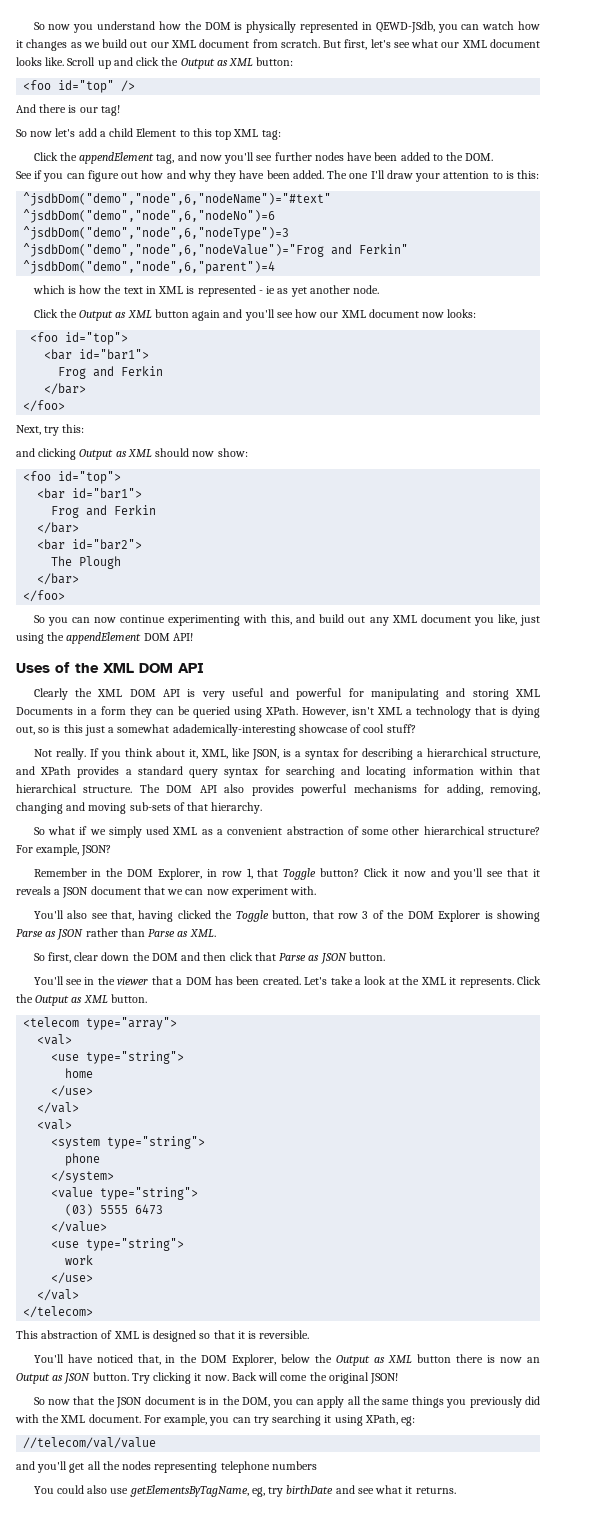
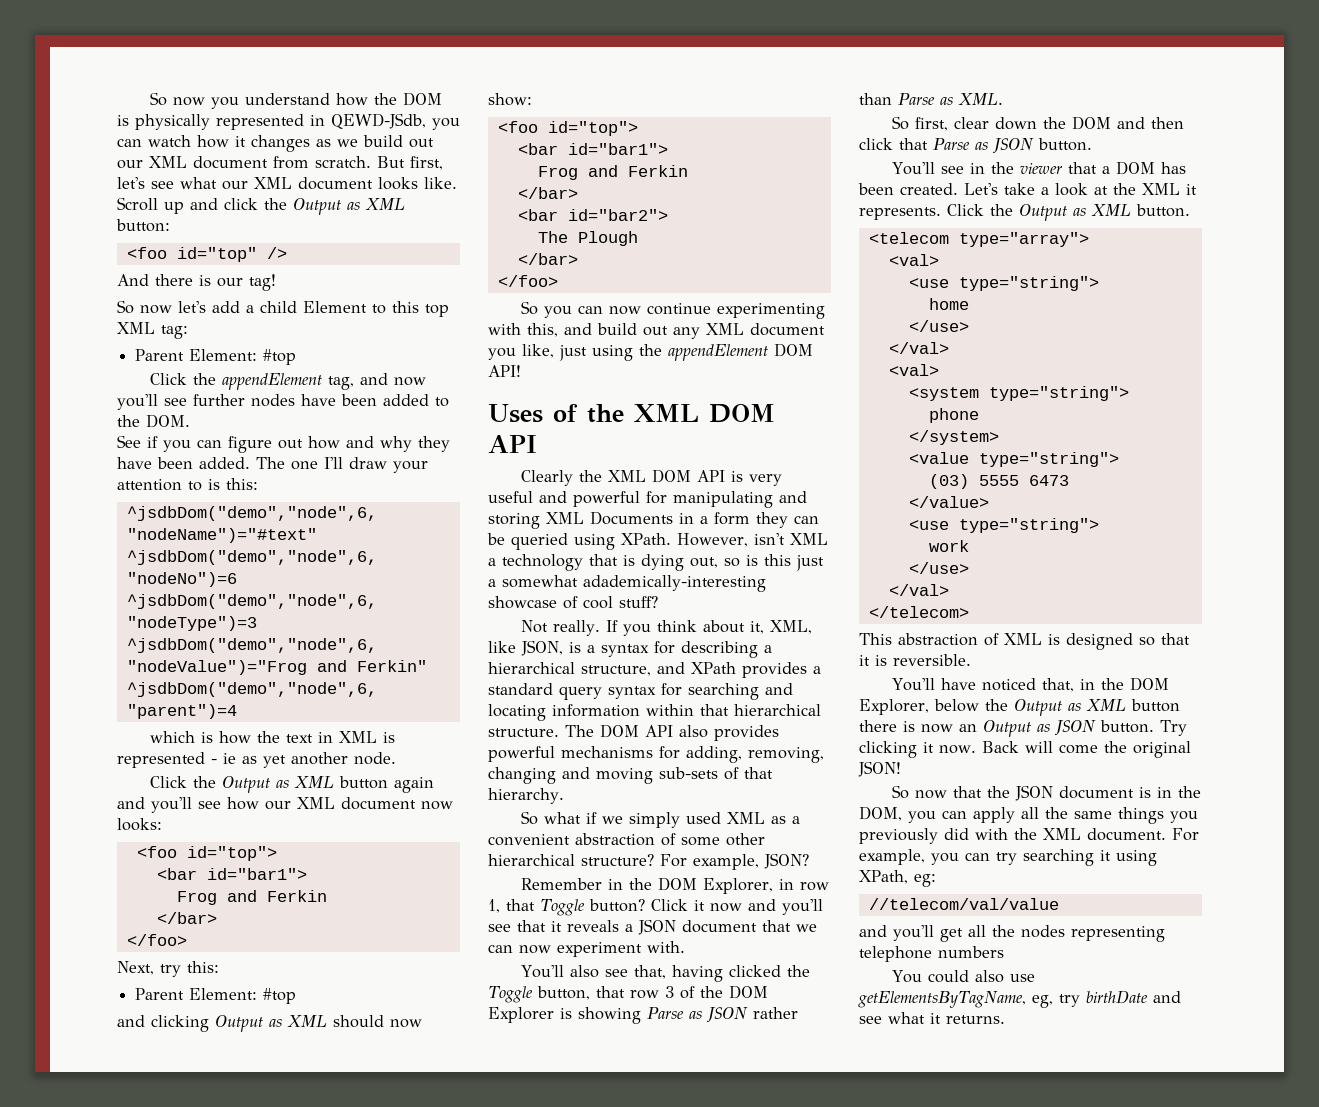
  So now let's add a child Element to this top XML tag:
+ Parent Element: #top
  Next, try this:
+ Parent Element: #top

